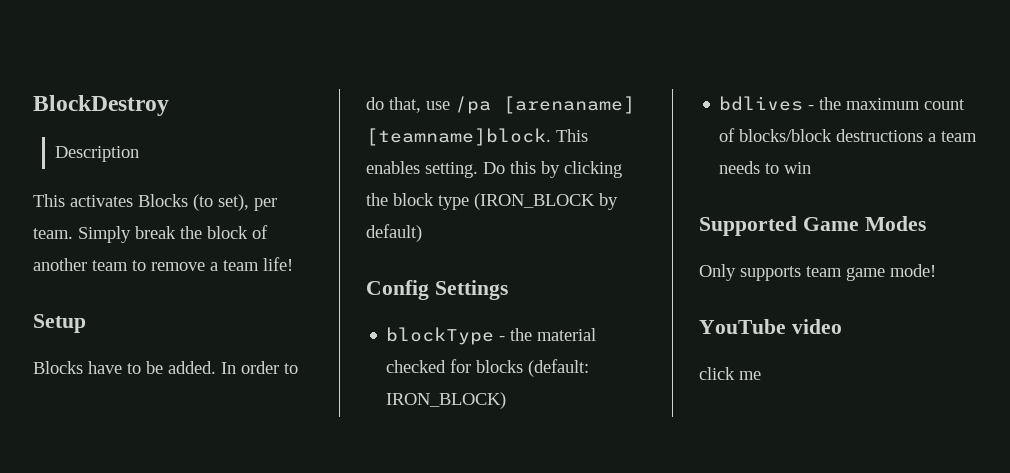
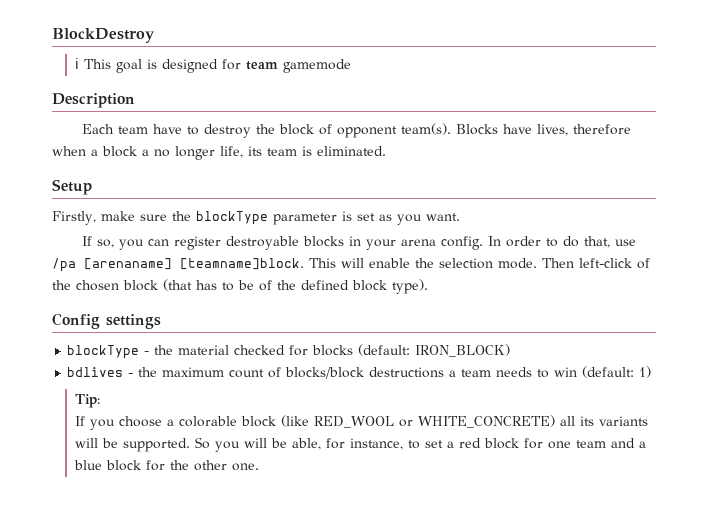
+ ℹ This goal is designed for team gamemode
  Description
- This activates Blocks (to set), per team. Simply break the block of another team to remove a team life!
+ Each team have to destroy the block of opponent team(s). Blocks have lives, therefore when a block a no longer life, its team is eliminated.
  Setup
- Blocks have to be added.
+ Firstly, make sure the blockType parameter is set as you want.
+ If so, you can register destroyable blocks in your arena config.
- This enables setting. Do this by clicking the block type (IRON_BLOCK by default)
+ This will enable the selection mode. Then left-click of the chosen block (that has to be of the defined block type).
- Config Settings
+ Config settings
- bdlives - the maximum count of blocks/block destructions a team needs to win
- Supported Game Modes
- Only supports team game mode!
- YouTube video
- click me
+ bdlives - the maximum count of blocks/block destructions a team needs to win (default: 1)
+ Tip:
+ If you choose a colorable block (like RED_WOOL or WHITE_CONCRETE) all its variants will be supported. So you will be able, for instance, to set a red block for one team and a blue block for the other one.

